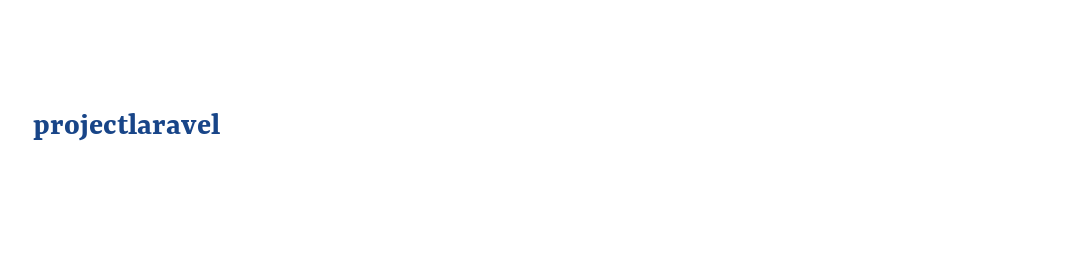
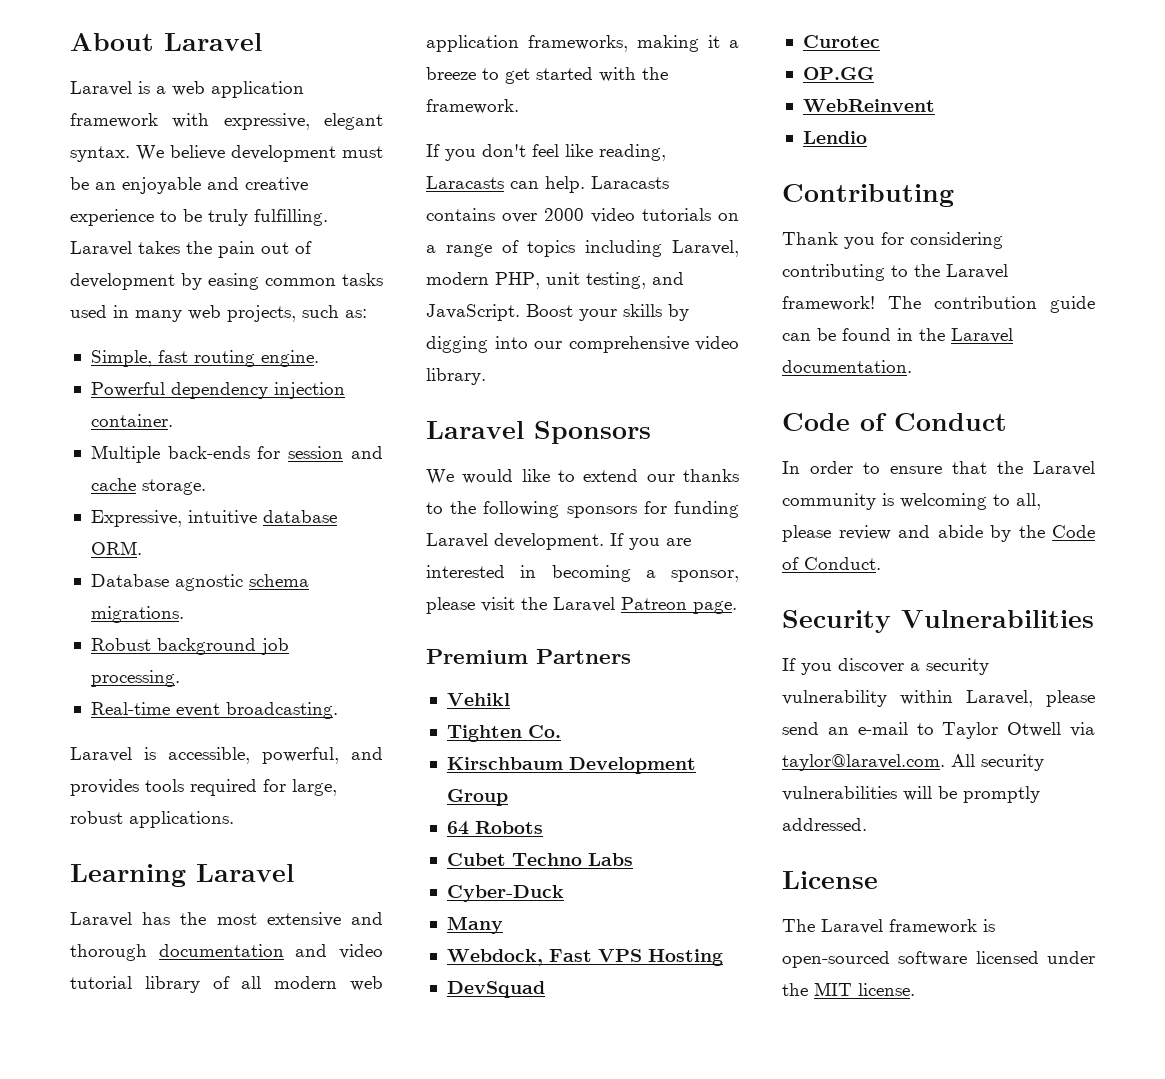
- projectlaravel
+ About Laravel
+ Laravel is a web application framework with expressive, elegant syntax. We believe development must be an enjoyable and creative experience to be truly fulfilling. Laravel takes the pain out of development by easing common tasks used in many web projects, such as:
+ Simple, fast routing engine.
+ Powerful dependency injection container.
+ Multiple back-ends for session and cache storage.
+ Expressive, intuitive database ORM.
+ Database agnostic schema migrations.
+ Robust background job processing.
+ Real-time event broadcasting.
+ Laravel is accessible, powerful, and provides tools required for large, robust applications.
+ Learning Laravel
+ Laravel has the most extensive and thorough documentation and video tutorial library of all modern web application frameworks, making it a breeze to get started with the framework.
+ If you don't feel like reading, Laracasts can help. Laracasts contains over 2000 video tutorials on a range of topics including Laravel, modern PHP, unit testing, and JavaScript. Boost your skills by digging into our comprehensive video library.
+ Laravel Sponsors
+ We would like to extend our thanks to the following sponsors for funding Laravel development. If you are interested in becoming a sponsor, please visit the Laravel Patreon page.
+ Premium Partners
+ Vehikl
+ Tighten Co.
+ Kirschbaum Development Group
+ 64 Robots
+ Cubet Techno Labs
+ Cyber-Duck
+ Many
+ Webdock, Fast VPS Hosting
+ DevSquad
+ Curotec
+ OP.GG
+ WebReinvent
+ Lendio
+ Contributing
+ Thank you for considering contributing to the Laravel framework! The contribution guide can be found in the Laravel documentation.
+ Code of Conduct
+ In order to ensure that the Laravel community is welcoming to all, please review and abide by the Code of Conduct.
+ Security Vulnerabilities
+ If you discover a security vulnerability within Laravel, please send an e-mail to Taylor Otwell via taylor@laravel.com. All security vulnerabilities will be promptly addressed.
+ License
+ The Laravel framework is open-sourced software licensed under the MIT license.

